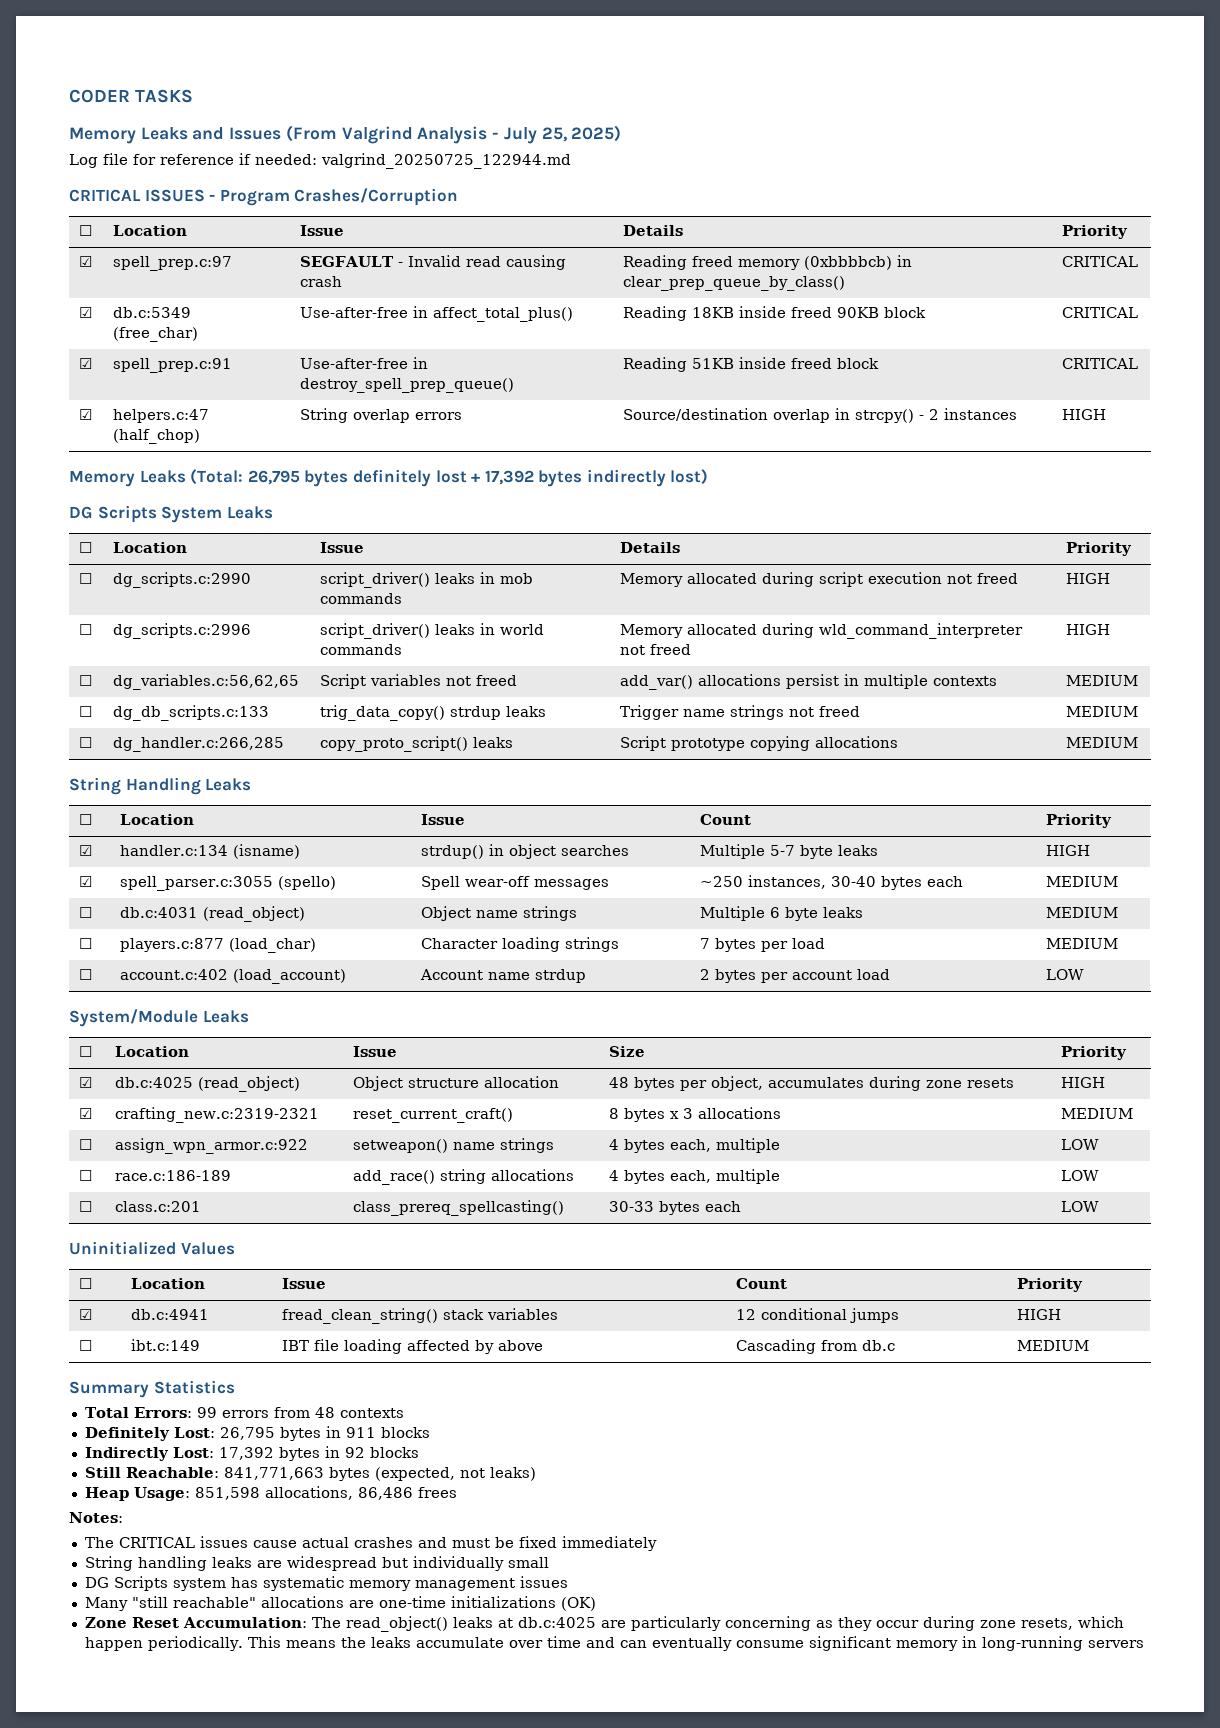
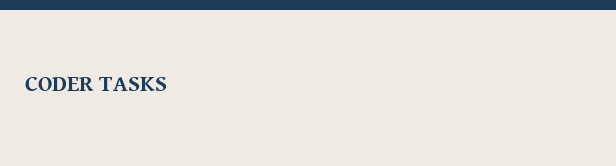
- Memory Leaks and Issues (From Valgrind Analysis - July 25, 2025)
- Log file for reference if needed: valgrind_20250725_122944.md
- CRITICAL ISSUES - Program Crashes/Corruption
- ☐ | Location | Issue | Details | Priority
- ☑ | spell_prep.c:97 | SEGFAULT - Invalid read causing crash | Reading freed memory (0xbbbbcb) in clear_prep_queue_by_class() | CRITICAL
- ☑ | db.c:5349 (free_char) | Use-after-free in affect_total_plus() | Reading 18KB inside freed 90KB block | CRITICAL
- ☑ | spell_prep.c:91 | Use-after-free in destroy_spell_prep_queue() | Reading 51KB inside freed block | CRITICAL
- ☑ | helpers.c:47 (half_chop) | String overlap errors | Source/destination overlap in strcpy() - 2 instances | HIGH
- Memory Leaks (Total: 26,795 bytes definitely lost + 17,392 bytes indirectly lost)
- DG Scripts System Leaks
- ☐ | Location | Issue | Details | Priority
- ☐ | dg_scripts.c:2990 | script_driver() leaks in mob commands | Memory allocated during script execution not freed | HIGH
- ☐ | dg_scripts.c:2996 | script_driver() leaks in world commands | Memory allocated during wld_command_interpreter not freed | HIGH
- ☐ | dg_variables.c:56,62,65 | Script variables not freed | add_var() allocations persist in multiple contexts | MEDIUM
- ☐ | dg_db_scripts.c:133 | trig_data_copy() strdup leaks | Trigger name strings not freed | MEDIUM
- ☐ | dg_handler.c:266,285 | copy_proto_script() leaks | Script prototype copying allocations | MEDIUM
- String Handling Leaks
- ☐ | Location | Issue | Count | Priority
- ☑ | handler.c:134 (isname) | strdup() in object searches | Multiple 5-7 byte leaks | HIGH
- ☑ | spell_parser.c:3055 (spello) | Spell wear-off messages | ~250 instances, 30-40 bytes each | MEDIUM
- ☐ | db.c:4031 (read_object) | Object name strings | Multiple 6 byte leaks | MEDIUM
- ☐ | players.c:877 (load_char) | Character loading strings | 7 bytes per load | MEDIUM
- ☐ | account.c:402 (load_account) | Account name strdup | 2 bytes per account load | LOW
- System/Module Leaks
- ☐ | Location | Issue | Size | Priority
- ☑ | db.c:4025 (read_object) | Object structure allocation | 48 bytes per object, accumulates during zone resets | HIGH
- ☑ | crafting_new.c:2319-2321 | reset_current_craft() | 8 bytes x 3 allocations | MEDIUM
- ☐ | assign_wpn_armor.c:922 | setweapon() name strings | 4 bytes each, multiple | LOW
- ☐ | race.c:186-189 | add_race() string allocations | 4 bytes each, multiple | LOW
- ☐ | class.c:201 | class_prereq_spellcasting() | 30-33 bytes each | LOW
- Uninitialized Values
- ☐ | Location | Issue | Count | Priority
- ☑ | db.c:4941 | fread_clean_string() stack variables | 12 conditional jumps | HIGH
- ☐ | ibt.c:149 | IBT file loading affected by above | Cascading from db.c | MEDIUM
- Summary Statistics
- Total Errors: 99 errors from 48 contexts
- Definitely Lost: 26,795 bytes in 911 blocks
- Indirectly Lost: 17,392 bytes in 92 blocks
- Still Reachable: 841,771,663 bytes (expected, not leaks)
- Heap Usage: 851,598 allocations, 86,486 frees
- Notes:
- The CRITICAL issues cause actual crashes and must be fixed immediately
- String handling leaks are widespread but individually small
- DG Scripts system has systematic memory management issues
- Many "still reachable" allocations are one-time initializations (OK)
- Zone Reset Accumulation: The read_object() leaks at db.c:4025 are particularly concerning as they occur during zone resets, which happen periodically. This means the leaks accumulate over time and can eventually consume significant memory in long-running servers

